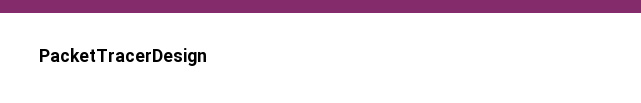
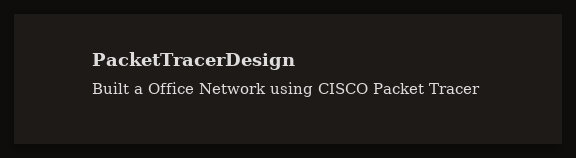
+ Built a Office Network using CISCO Packet Tracer

